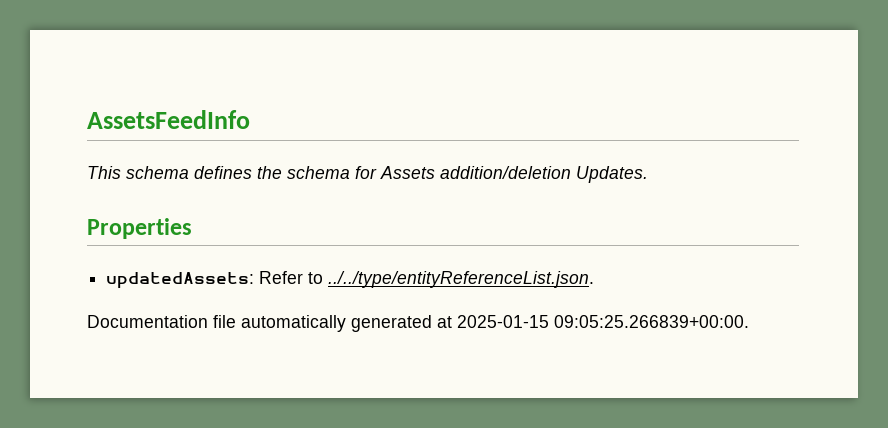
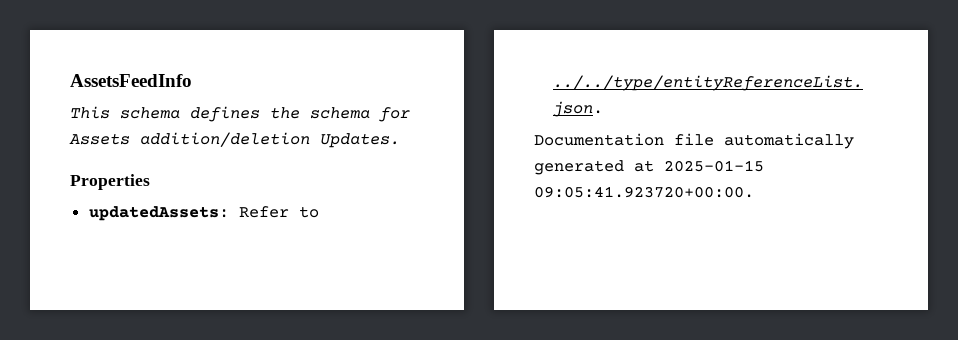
- Documentation file automatically generated at 2025-01-15 09:05:25.266839+00:00.
+ Documentation file automatically generated at 2025-01-15 09:05:41.923720+00:00.

